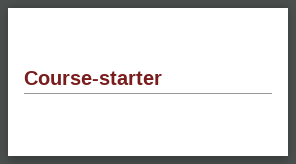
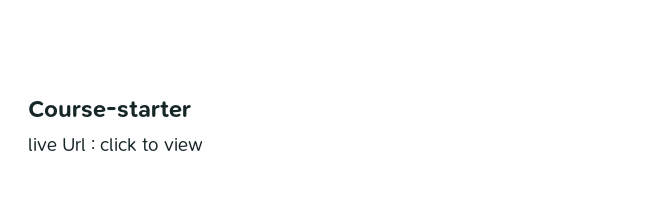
+ live Url : click to view

